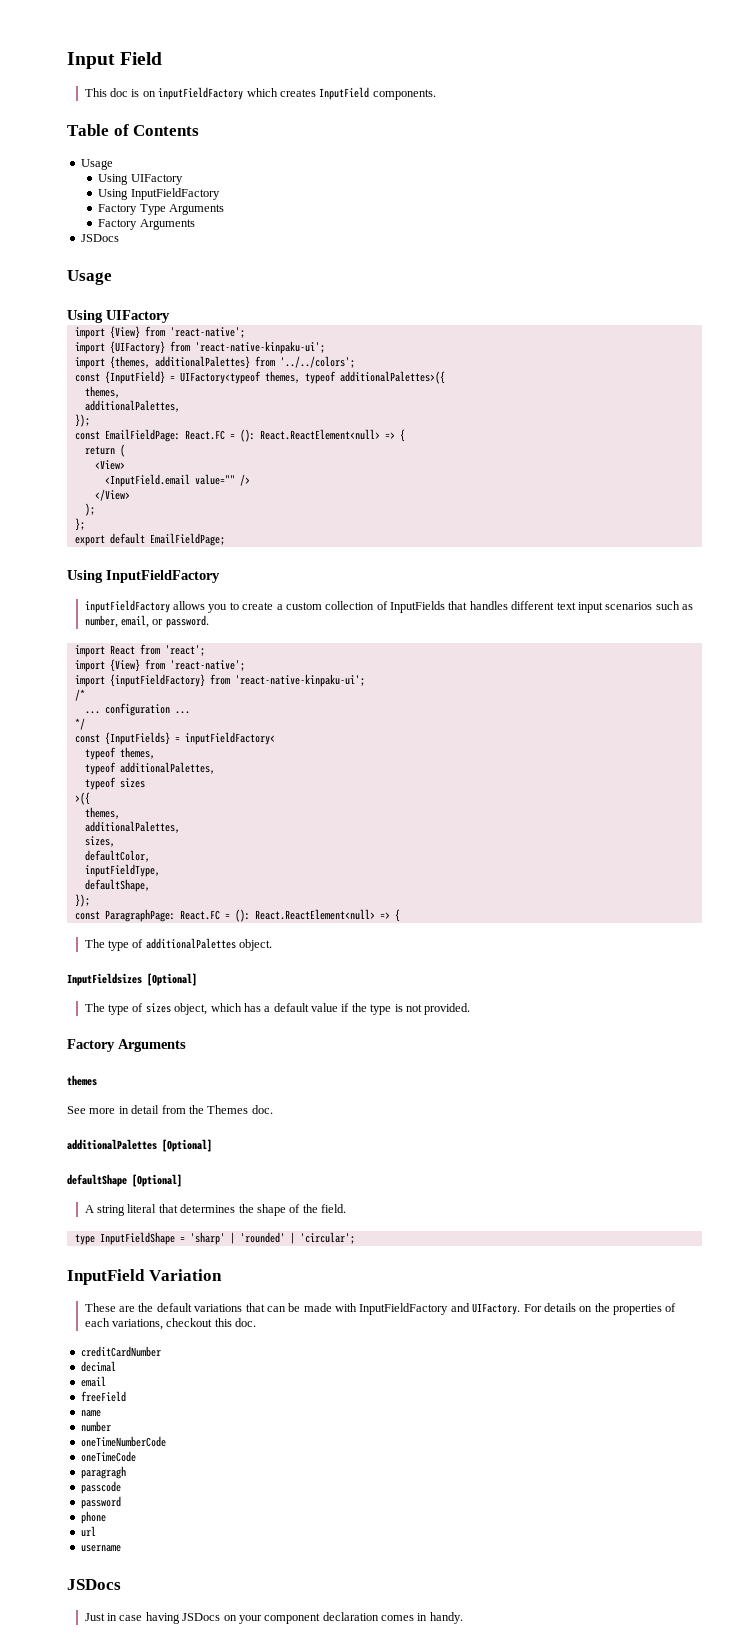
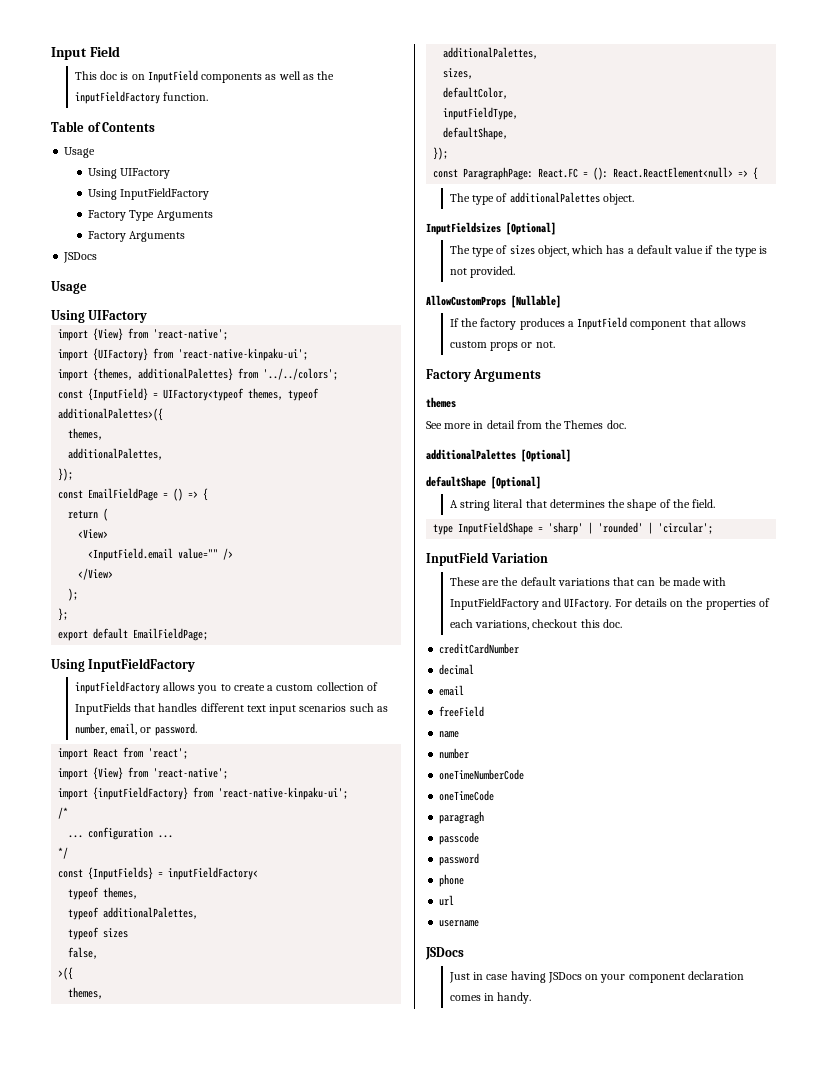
- This doc is on inputFieldFactory which creates InputField components.
+ This doc is on InputField components as well as the inputFieldFactory function.
- const EmailFieldPage: React.FC = (): React.ReactElement<null> => {
+ const EmailFieldPage = () => {
+ false,
+ AllowCustomProps [Nullable]
+ If the factory produces a InputField component that allows custom props or not.

